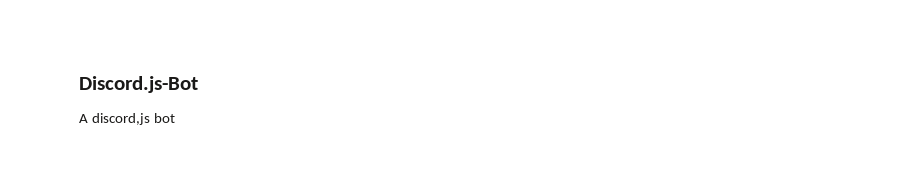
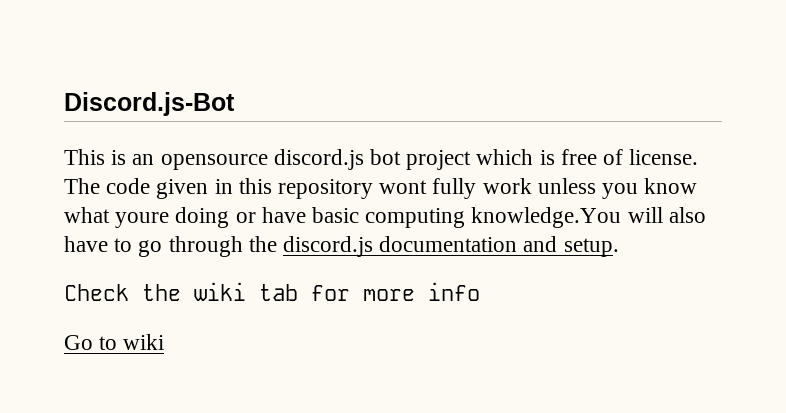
- A discord,js bot
+ This is an opensource discord.js bot project which is free of license. The code given in this repository wont fully work unless you know what youre doing or have basic computing knowledge.You will also have to go through the discord.js documentation and setup.
+ Check the wiki tab for more info
+ Go to wiki

